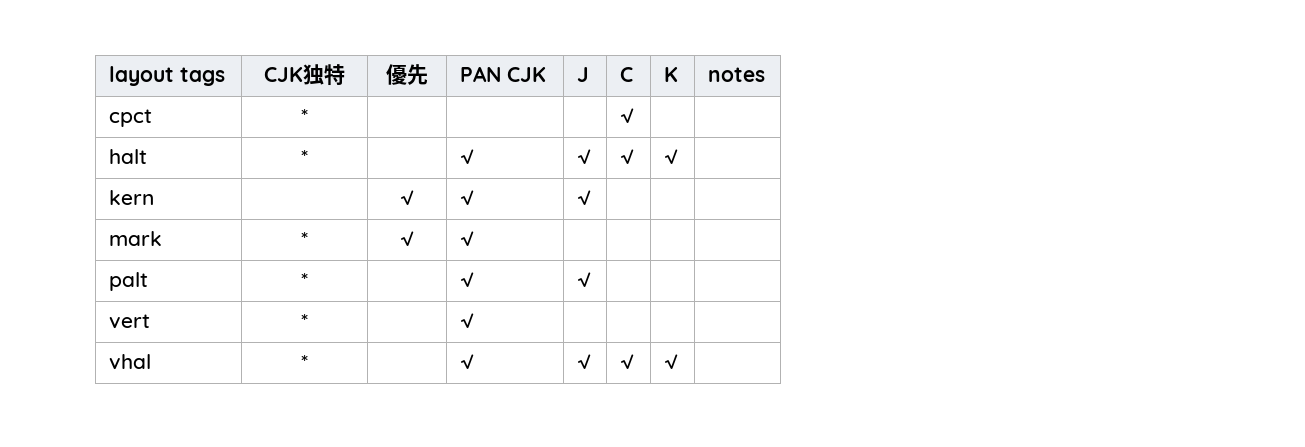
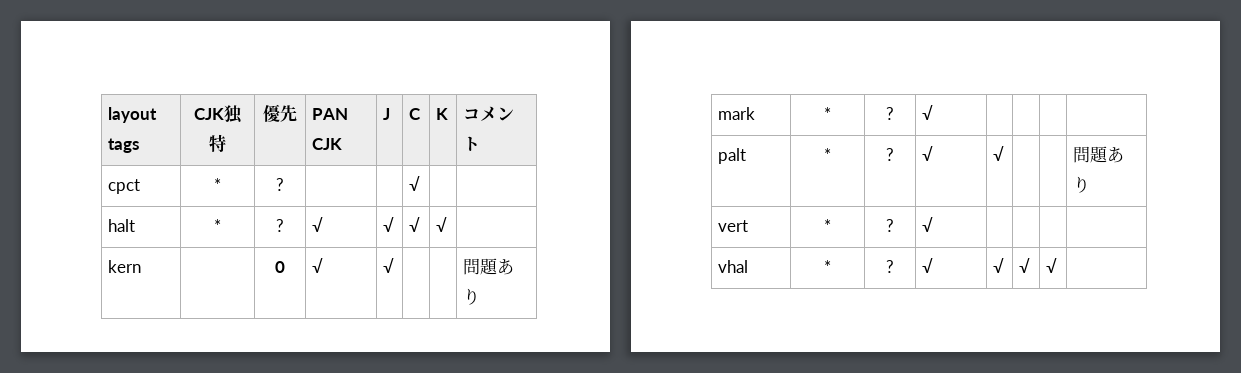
- layout tags | CJK独特 | 優先 | PAN CJK | J | C | K | notes
+ layout tags | CJK独特 | 優先 | PAN CJK | J | C | K | コメント
- cpct | * | | | | √ | |
+ cpct | * | ? | | | √ | |
- halt | * | | √ | √ | √ | √ |
+ halt | * | ? | √ | √ | √ | √ |
- kern | | √ | √ | √ | | |
+ kern | | 0 | √ | √ | | | 問題あり
- mark | * | √ | √ | | | |
+ mark | * | ? | √ | | | |
- palt | * | | √ | √ | | |
+ palt | * | ? | √ | √ | | | 問題あり
- vert | * | | √ | | | |
+ vert | * | ? | √ | | | |
- vhal | * | | √ | √ | √ | √ |
+ vhal | * | ? | √ | √ | √ | √ |

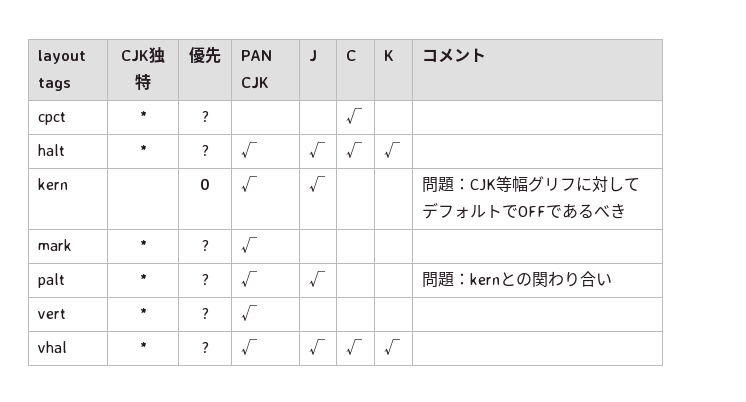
- kern | | 0 | √ | √ | | | 問題あり
+ kern | | 0 | √ | √ | | | 問題：CJK等幅グリフに対してデフォルトでOFFであるべき
- palt | * | ? | √ | √ | | | 問題あり
+ palt | * | ? | √ | √ | | | 問題：kernとの関わり合い

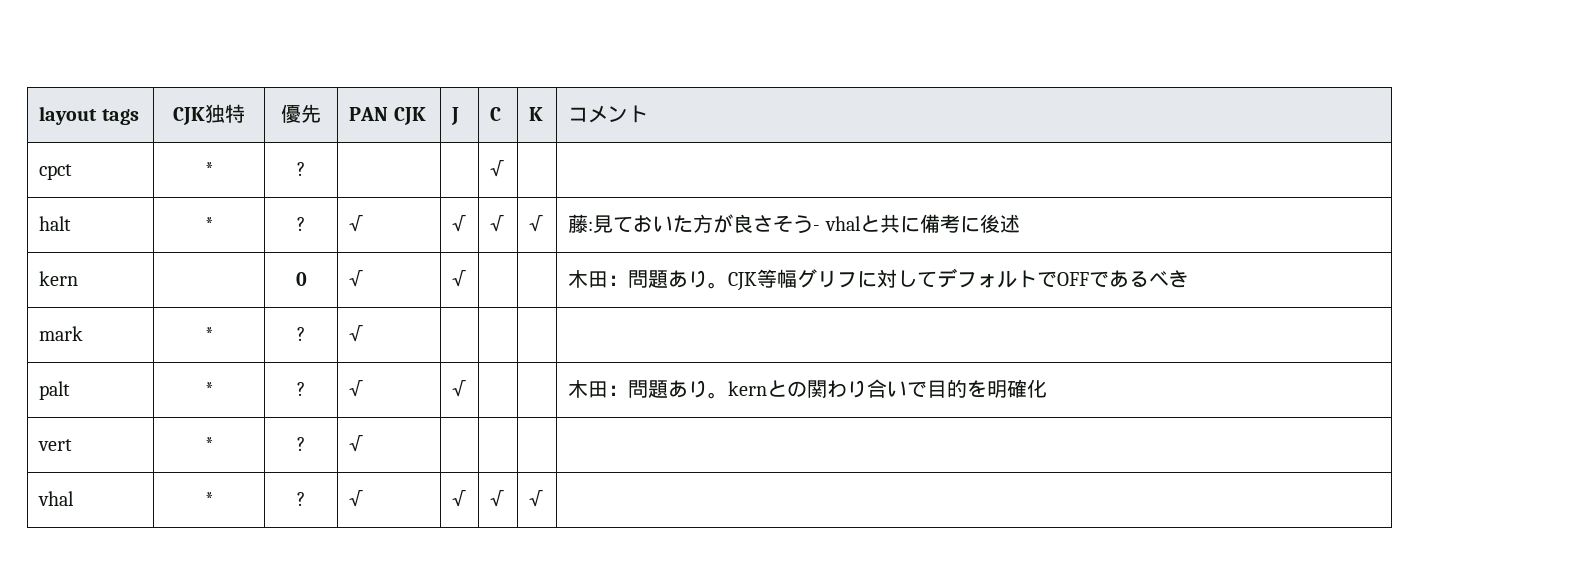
- halt | * | ? | √ | √ | √ | √ |
+ halt | * | ? | √ | √ | √ | √ | 藤:見ておいた方が良さそう- vhalと共に備考に後述
- kern | | 0 | √ | √ | | | 問題：CJK等幅グリフに対してデフォルトでOFFであるべき
+ kern | | 0 | √ | √ | | | 木田：問題あり。CJK等幅グリフに対してデフォルトでOFFであるべき
- palt | * | ? | √ | √ | | | 問題：kernとの関わり合い
+ palt | * | ? | √ | √ | | | 木田：問題あり。kernとの関わり合いで目的を明確化

